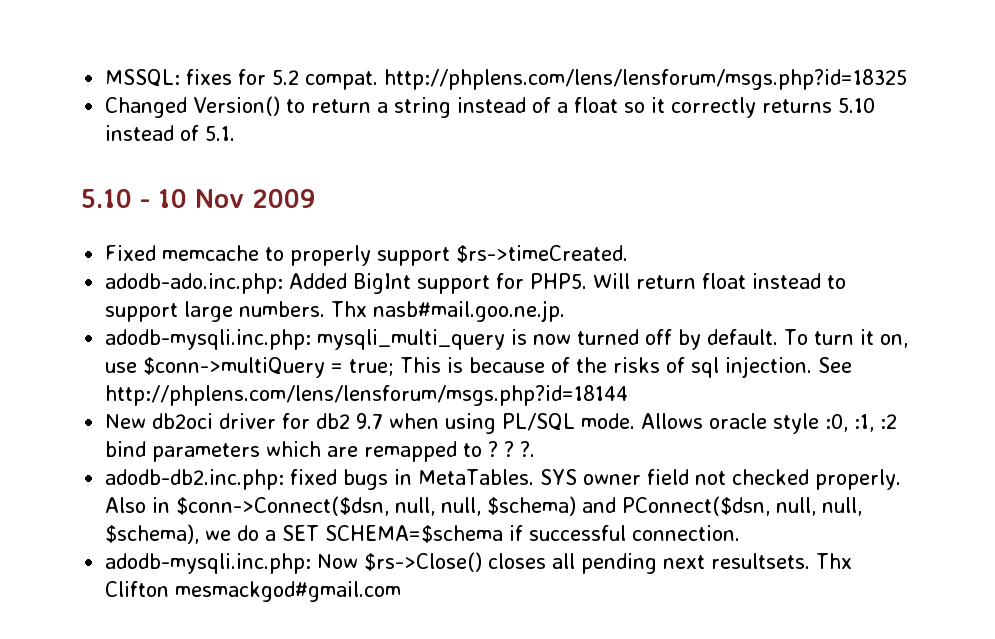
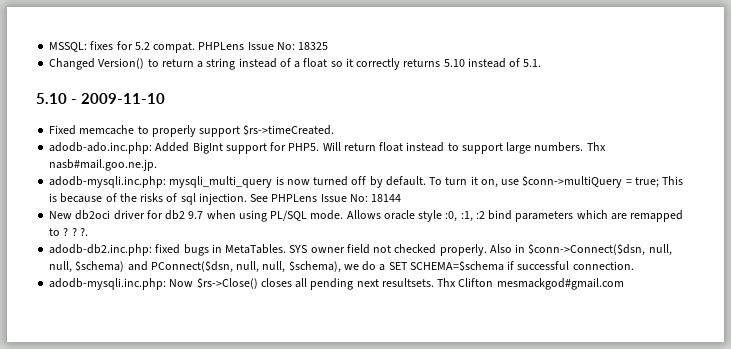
- MSSQL: fixes for 5.2 compat. http://phplens.com/lens/lensforum/msgs.php?id=18325
+ MSSQL: fixes for 5.2 compat. PHPLens Issue No: 18325
- 5.10 - 10 Nov 2009
+ 5.10 - 2009-11-10
- See http://phplens.com/lens/lensforum/msgs.php?id=18144
+ See PHPLens Issue No: 18144

